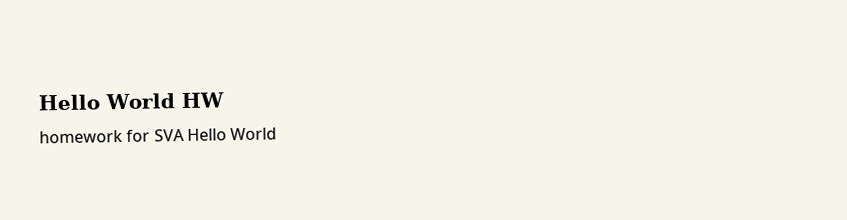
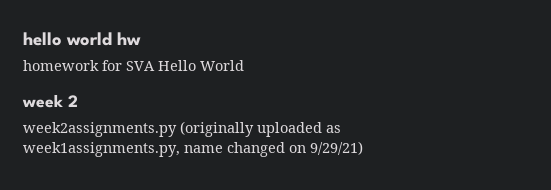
- Hello World HW
+ hello world hw
+ week 2
+ week2assignments.py (originally uploaded as week1assignments.py, name changed on 9/29/21)

